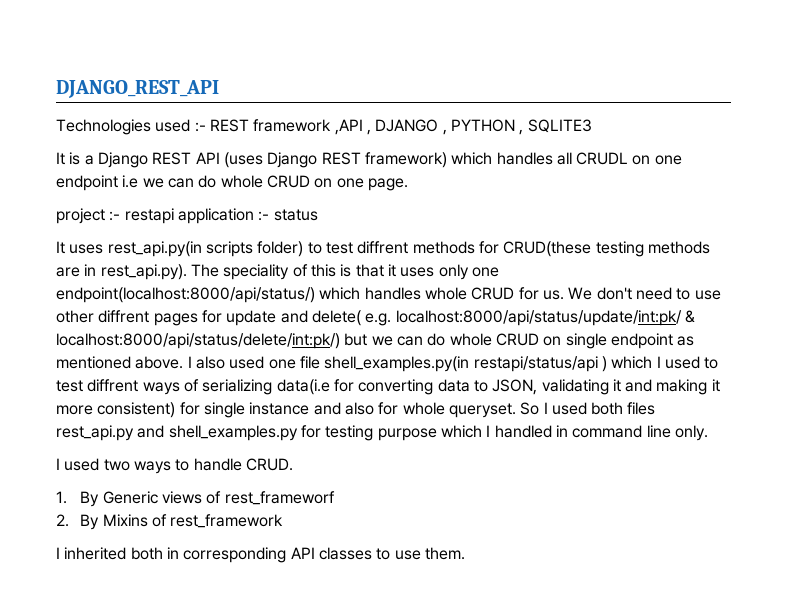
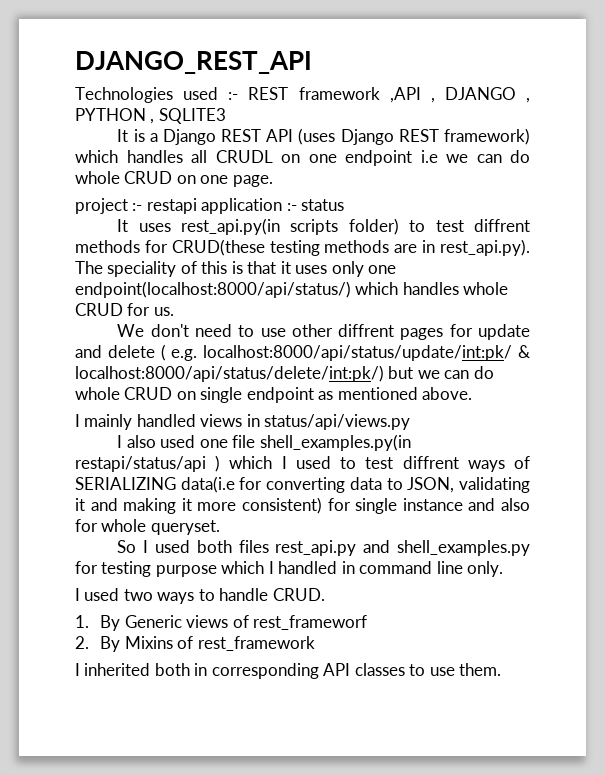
- It uses rest_api.py(in scripts folder) to test diffrent methods for CRUD(these testing methods are in rest_api.py). The speciality of this is that it uses only one endpoint(localhost:8000/api/status/) which handles whole CRUD for us. We don't need to use other diffrent pages for update and delete( e.g. localhost:8000/api/status/update/int:pk/ & localhost:8000/api/status/delete/int:pk/) but we can do whole CRUD on single endpoint as mentioned above. I also used one file shell_examples.py(in restapi/status/api ) which I used to test diffrent ways of serializing data(i.e for converting data to JSON, validating it and making it more consistent) for single instance and also for whole queryset. So I used both files rest_api.py and shell_examples.py for testing purpose which I handled in command line only.
+ It uses rest_api.py(in scripts folder) to test diffrent methods for CRUD(these testing methods are in rest_api.py). The speciality of this is that it uses only one endpoint(localhost:8000/api/status/) which handles whole CRUD for us.
+ We don't need to use other diffrent pages for update and delete ( e.g. localhost:8000/api/status/update/int:pk/ & localhost:8000/api/status/delete/int:pk/) but we can do whole CRUD on single endpoint as mentioned above.
+ I mainly handled views in status/api/views.py
+ I also used one file shell_examples.py(in restapi/status/api ) which I used to test diffrent ways of SERIALIZING data(i.e for converting data to JSON, validating it and making it more consistent) for single instance and also for whole queryset.
+ So I used both files rest_api.py and shell_examples.py for testing purpose which I handled in command line only.

